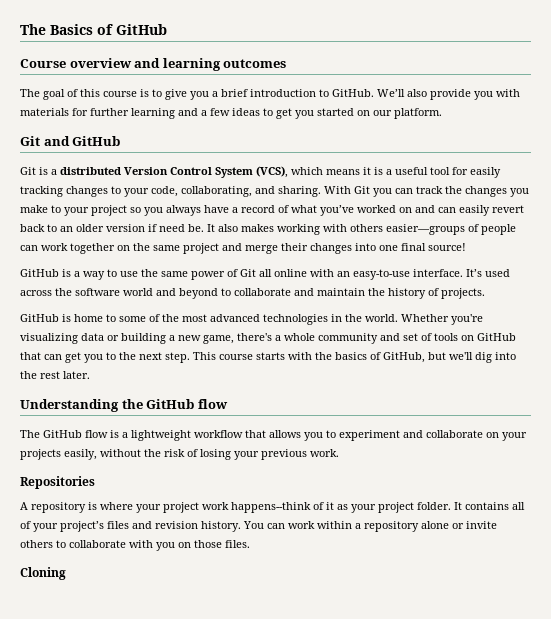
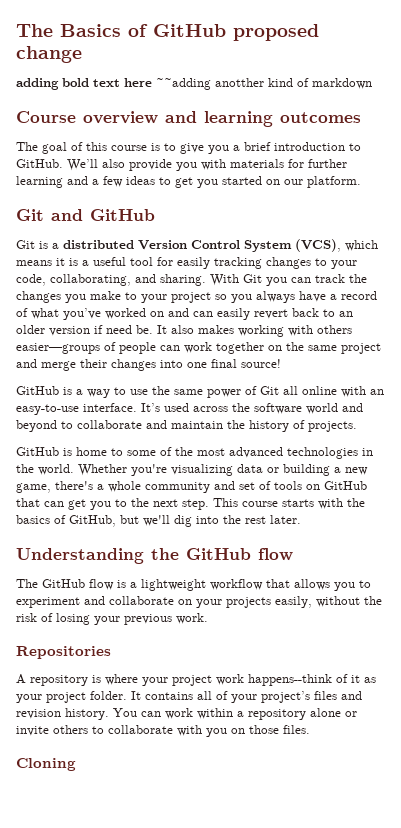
- The Basics of GitHub
+ The Basics of GitHub proposed change
+ adding bold text here ~~adding anotther kind of markdown

